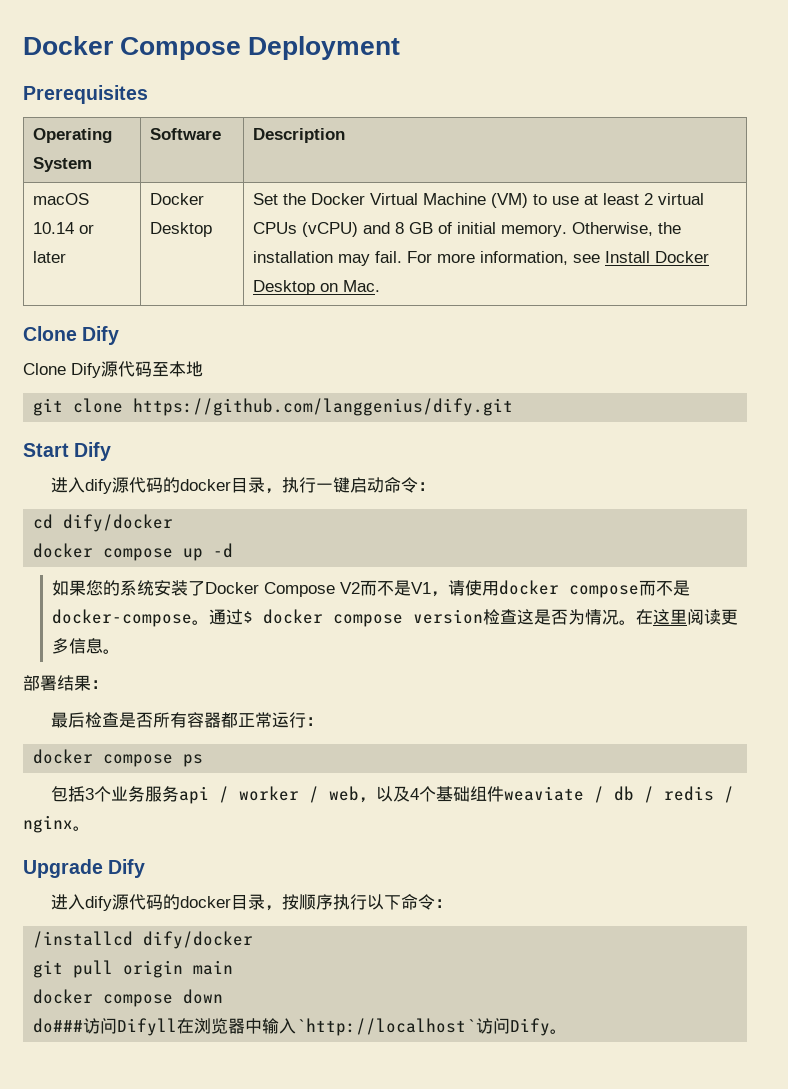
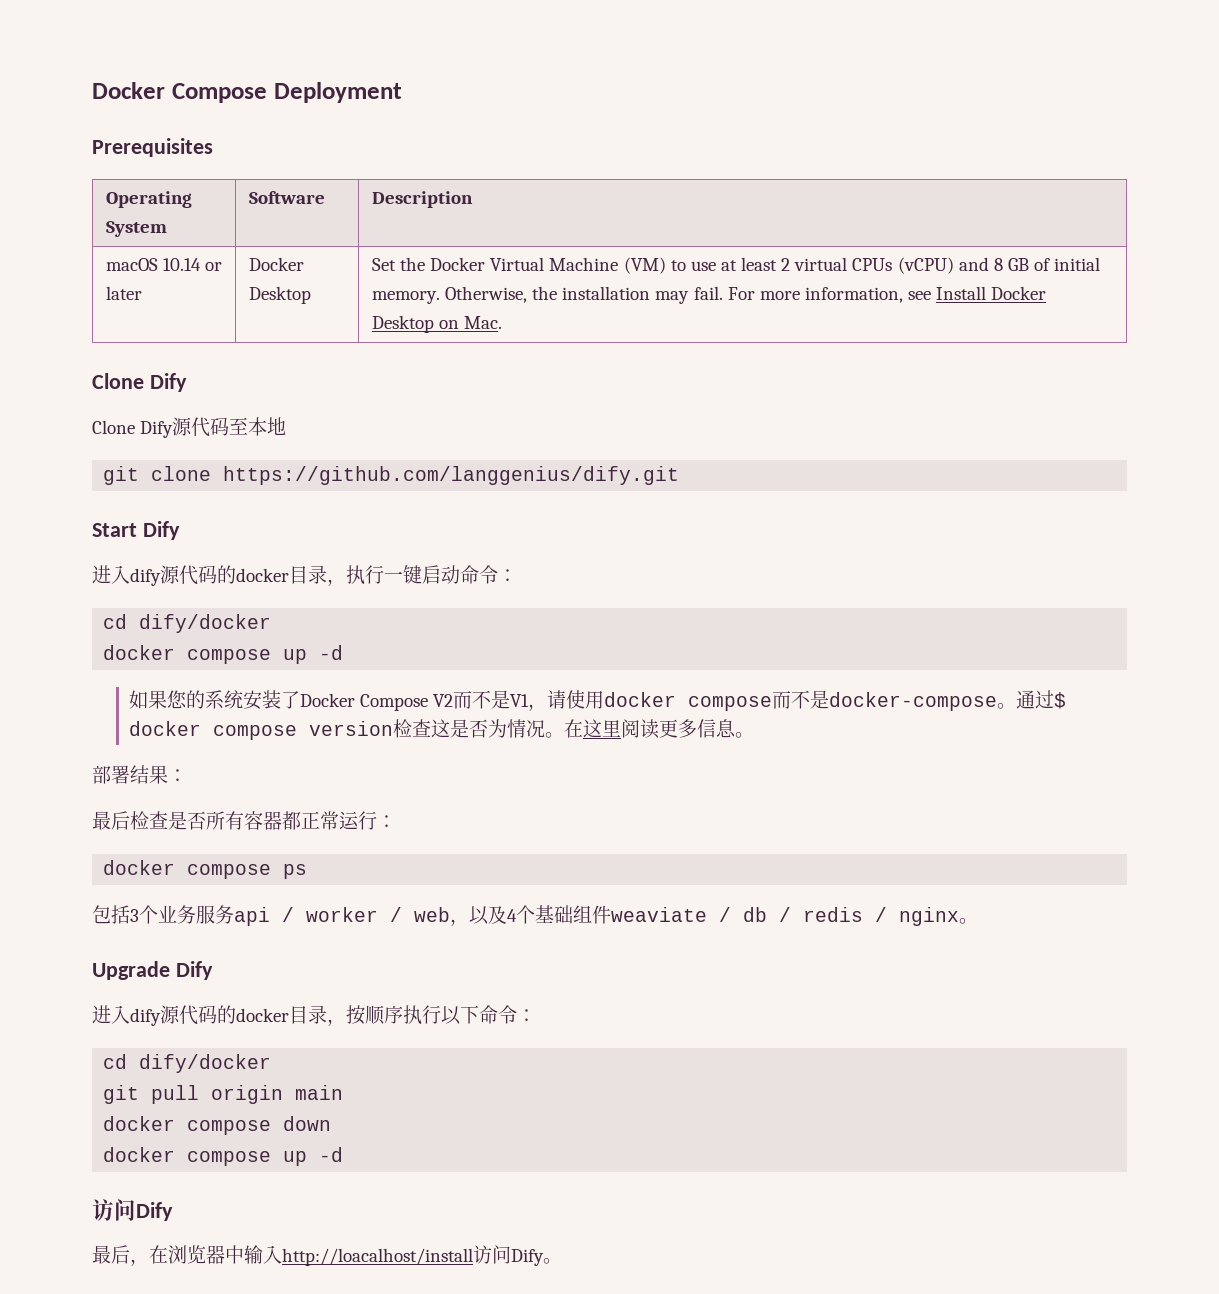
  进入dify源代码的docker目录，按顺序执行以下命令：
- /installcd dify/docker
+ cd dify/docker
  docker compose down
- do###访问Difyll在浏览器中输入`http://localhost`访问Dify。
+ docker compose up -d
+ 访问Dify
+ 最后，在浏览器中输入http://loacalhost/install访问Dify。

